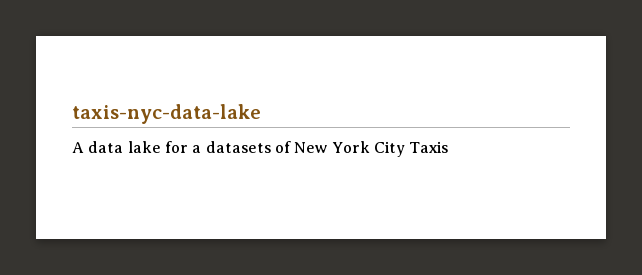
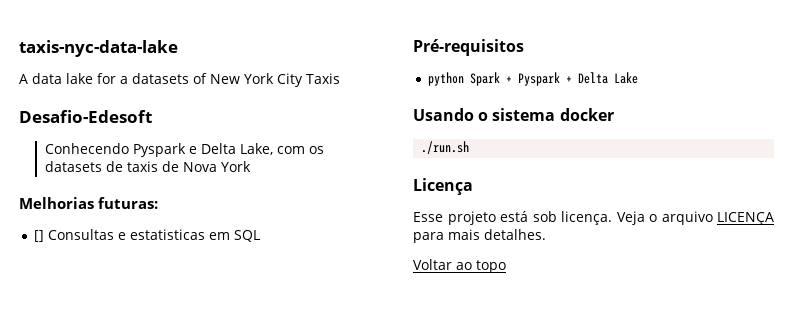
+ Desafio-Edesoft
+ Conhecendo Pyspark e Delta Lake, com os datasets de taxis de Nova York
+ Melhorias futuras:
+ [] Consultas e estatisticas em SQL
+ Pré-requisitos
+ python Spark + Pyspark + Delta Lake
+ Usando o sistema docker
+ ./run.sh
+ Licença
+ Esse projeto está sob licença. Veja o arquivo LICENÇA para mais detalhes.
+ Voltar ao topo

